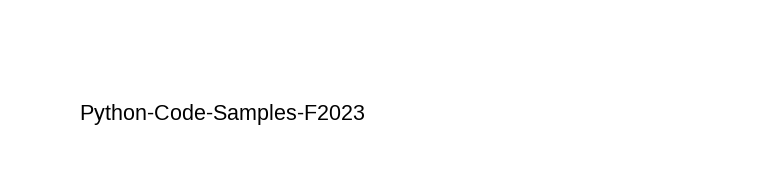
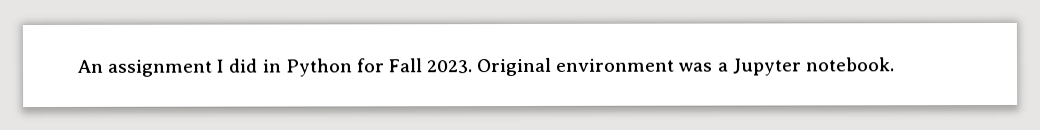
- Python-Code-Samples-F2023
+ An assignment I did in Python for Fall 2023. Original environment was a Jupyter notebook.

